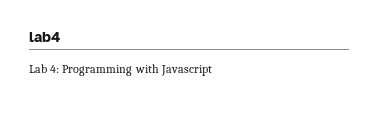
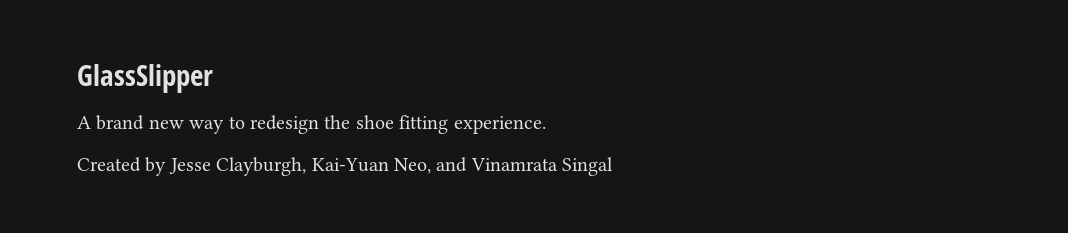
- lab4
- Lab 4: Programming with Javascript
+ GlassSlipper
+ A brand new way to redesign the shoe fitting experience.
+ Created by Jesse Clayburgh, Kai-Yuan Neo, and Vinamrata Singal

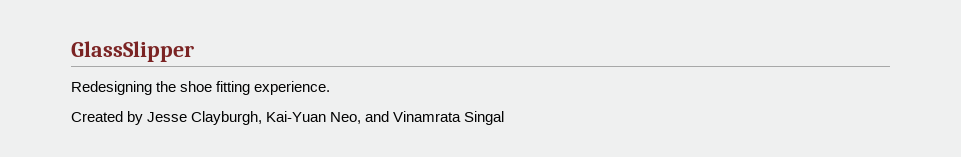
- A brand new way to redesign the shoe fitting experience.
+ Redesigning the shoe fitting experience.

